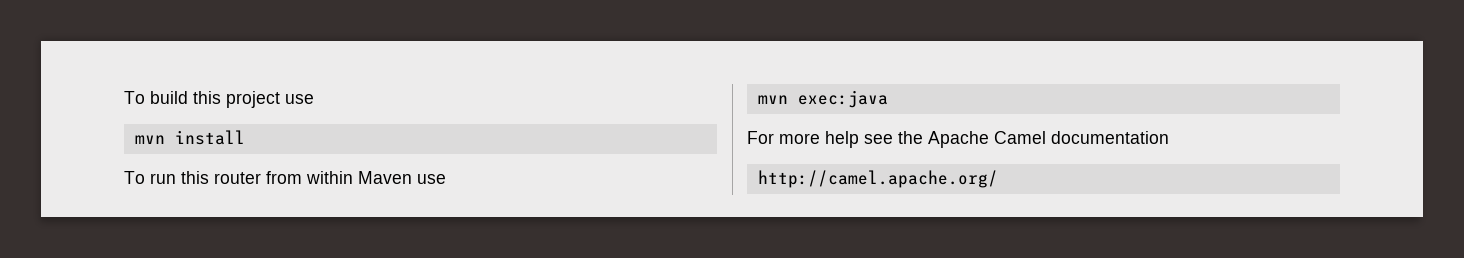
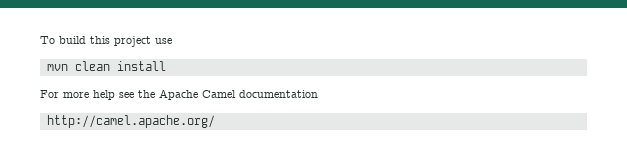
- mvn install
+ mvn clean install
- To run this router from within Maven use
- mvn exec:java

